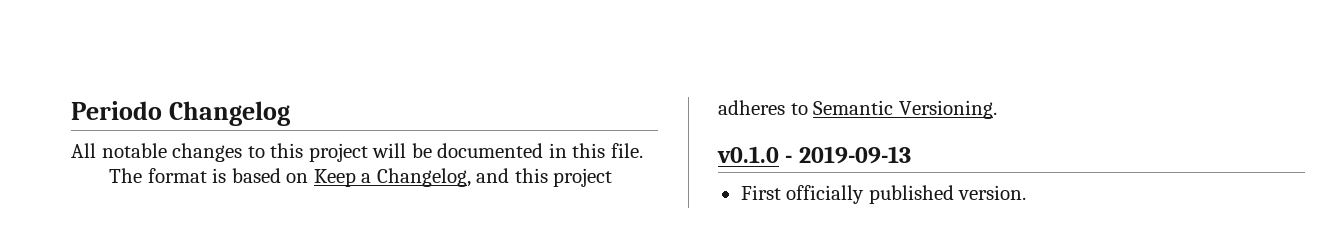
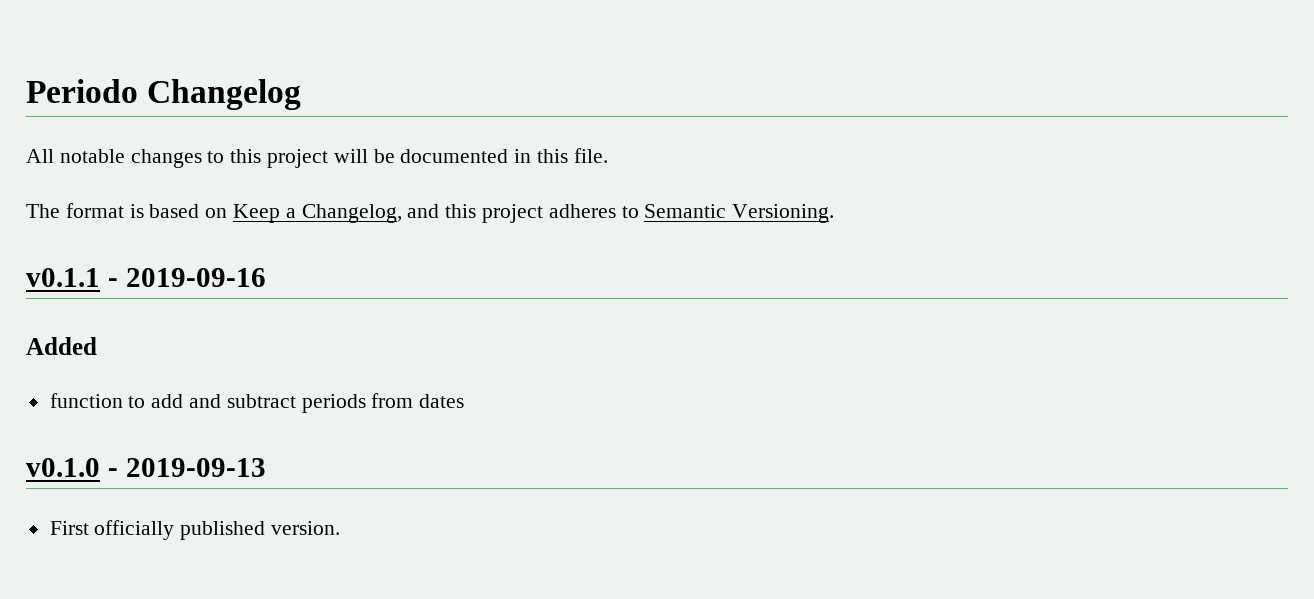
+ v0.1.1 - 2019-09-16
+ Added
+ function to add and subtract periods from dates

